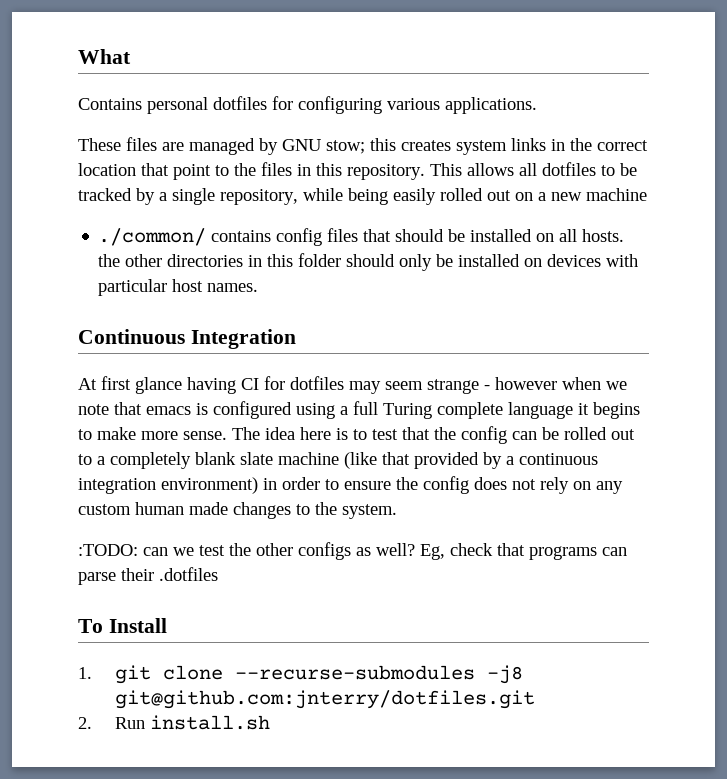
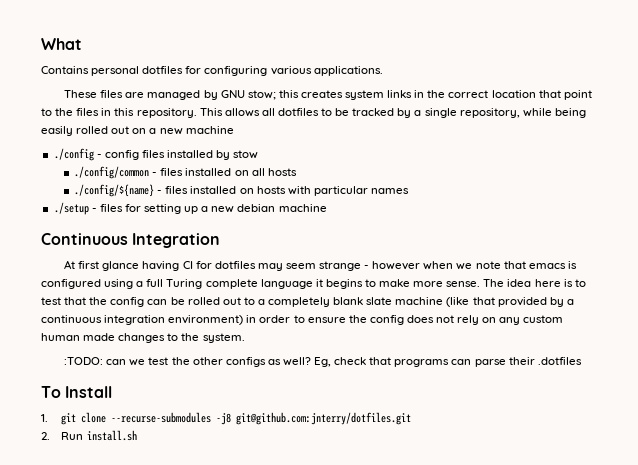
- ./common/ contains config files that should be installed on all hosts. the other directories in this folder should only be installed on devices with particular host names.
+ ./config - config files installed by stow
+ ./config/common - files installed on all hosts
+ ./config/${name} - files installed on hosts with particular names
+ ./setup - files for setting up a new debian machine

